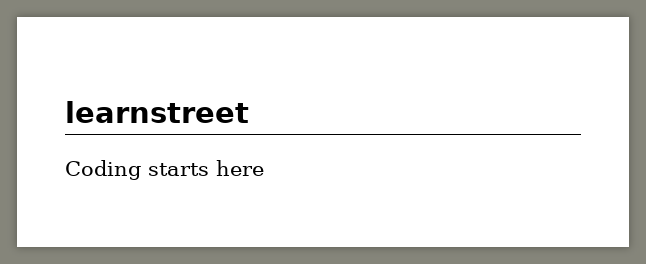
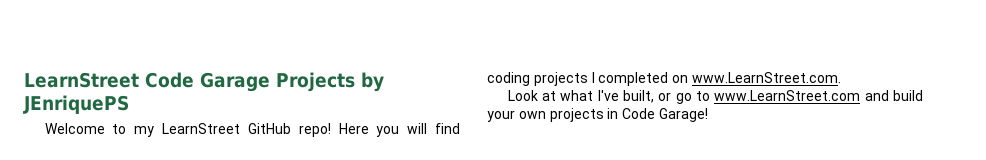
- learnstreet
- Coding starts here
+ LearnStreet Code Garage Projects by JEnriquePS
+ Welcome to my LearnStreet GitHub repo! Here you will find coding projects I completed on www.LearnStreet.com.
+ Look at what I've built, or go to www.LearnStreet.com and build your own projects in Code Garage!

